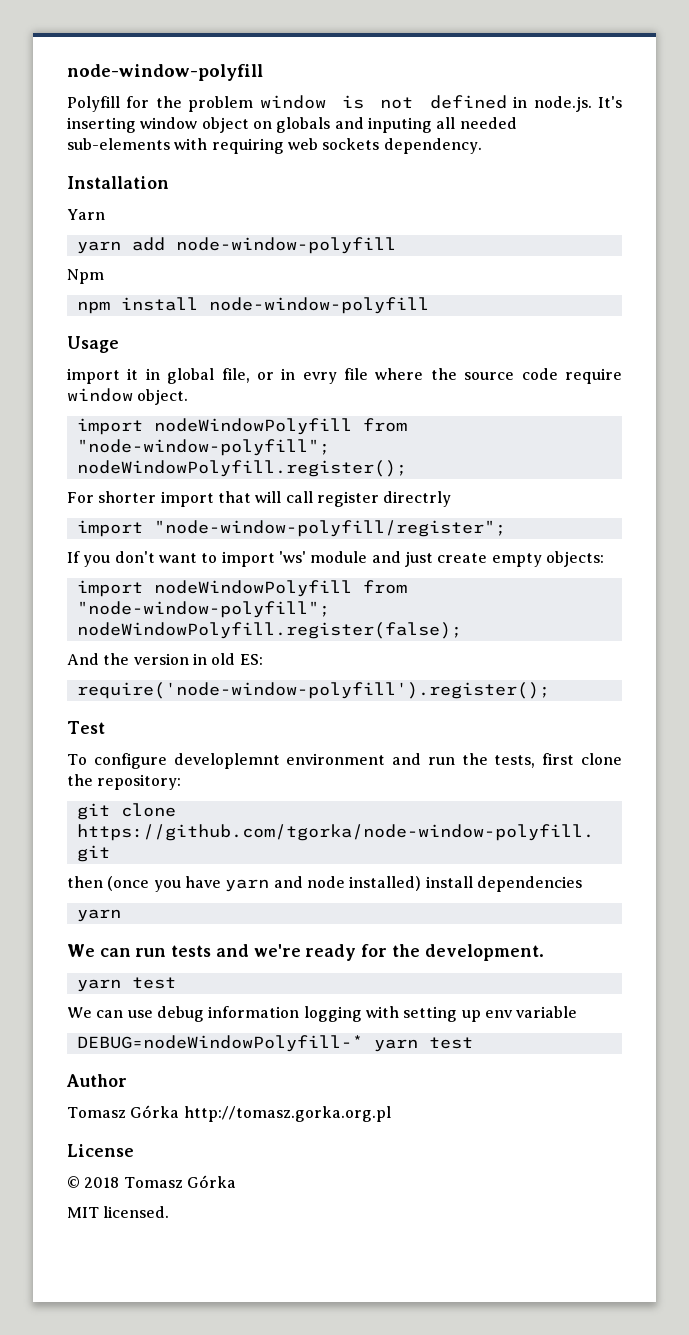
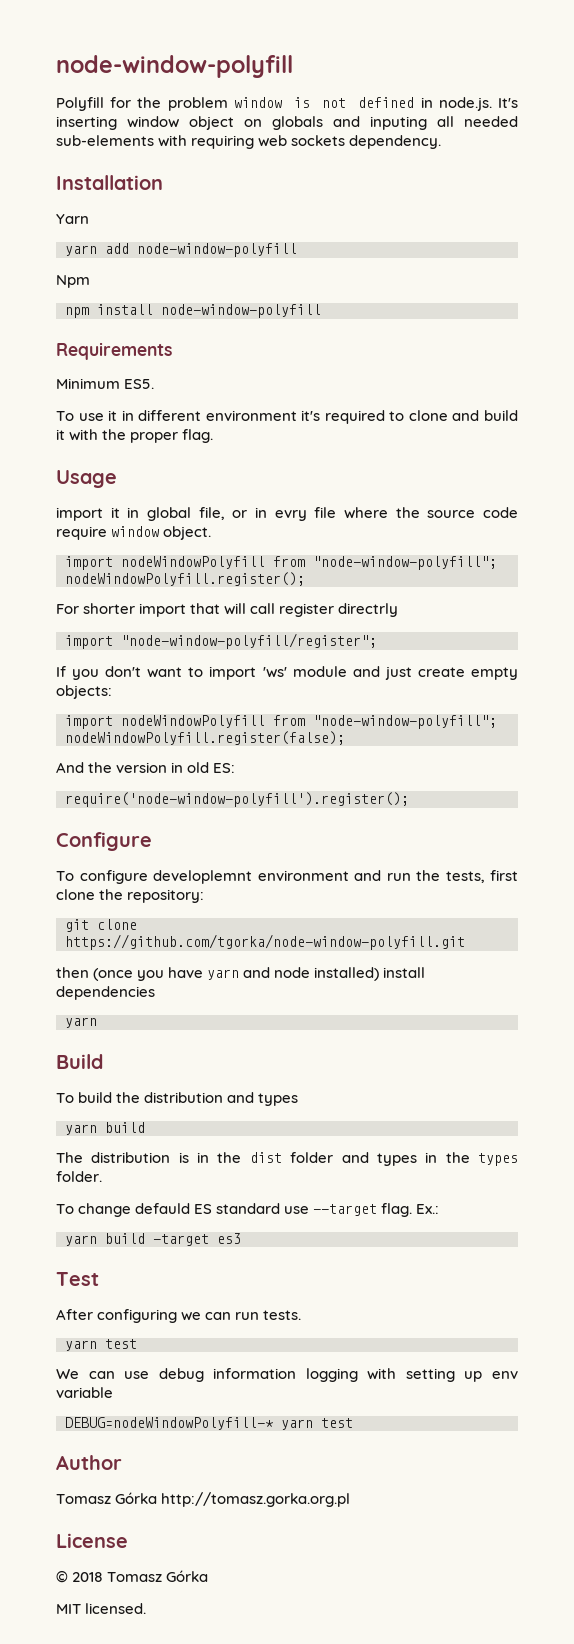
+ Requirements
+ Minimum ES5.
+ To use it in different environment it's required to clone and build it with the proper flag.
- Test
+ Configure
- We can run tests and we're ready for the development.
+ Build
+ To build the distribution and types
+ yarn build
+ The distribution is in the dist folder and types in the types folder.
+ To change defauld ES standard use --target flag. Ex.:
+ yarn build -target es3
+ Test
+ After configuring we can run tests.

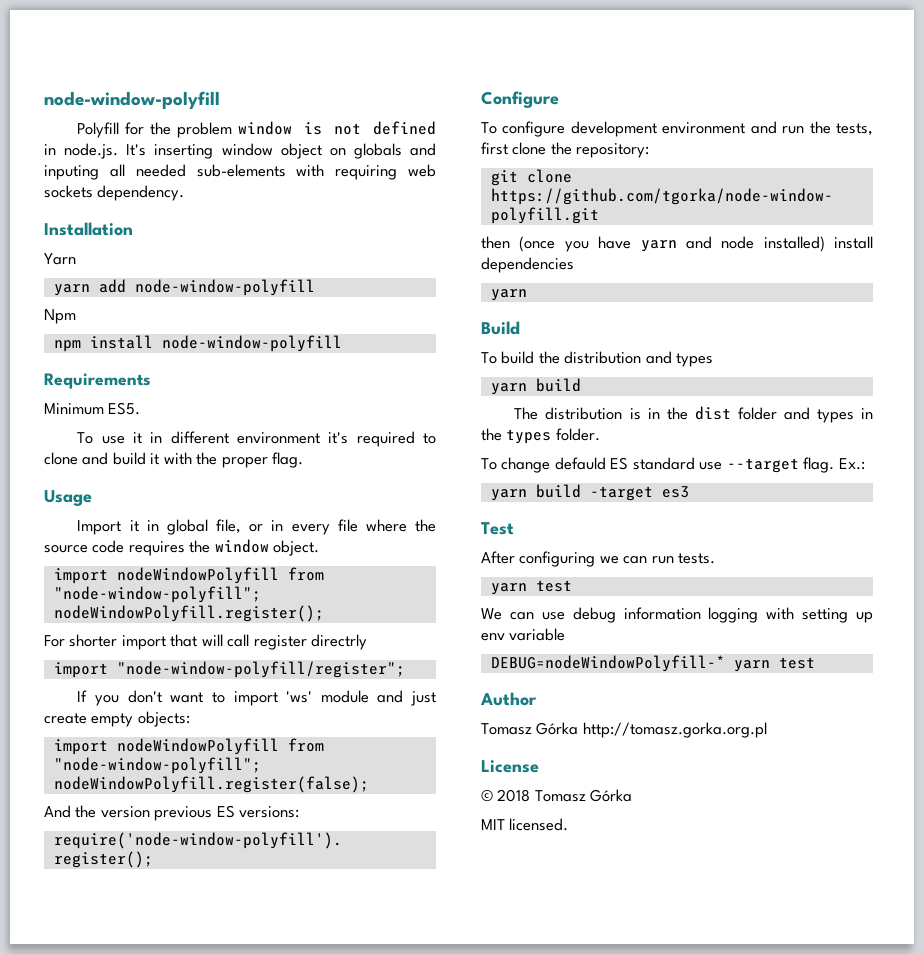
- import it in global file, or in evry file where the source code require window object.
+ Import it in global file, or in every file where the source code requires the window object.
- And the version in old ES:
+ And the version previous ES versions:
- To configure developlemnt environment and run the tests, first clone the repository:
+ To configure development environment and run the tests, first clone the repository:

